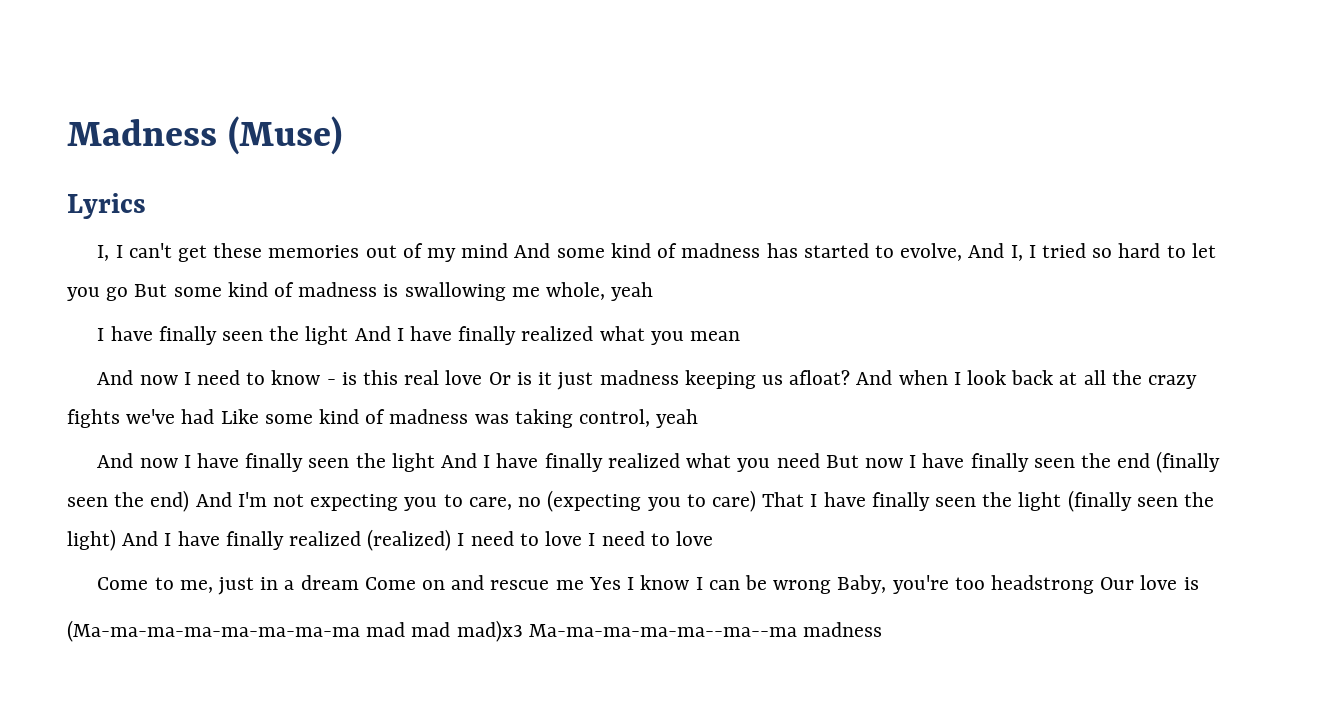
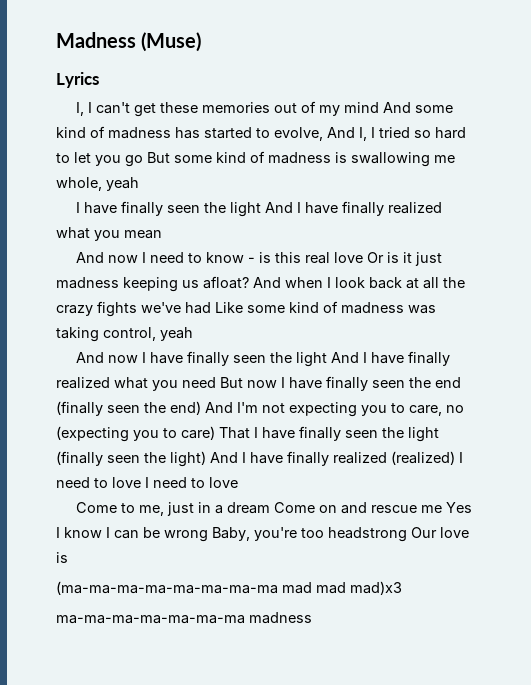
- (Ma-ma-ma-ma-ma-ma-ma-ma mad mad mad)x3 Ma-ma-ma-ma-ma--ma--ma madness
+ (ma-ma-ma-ma-ma-ma-ma-ma mad mad mad)x3
+ ma-ma-ma-ma-ma-ma-ma madness

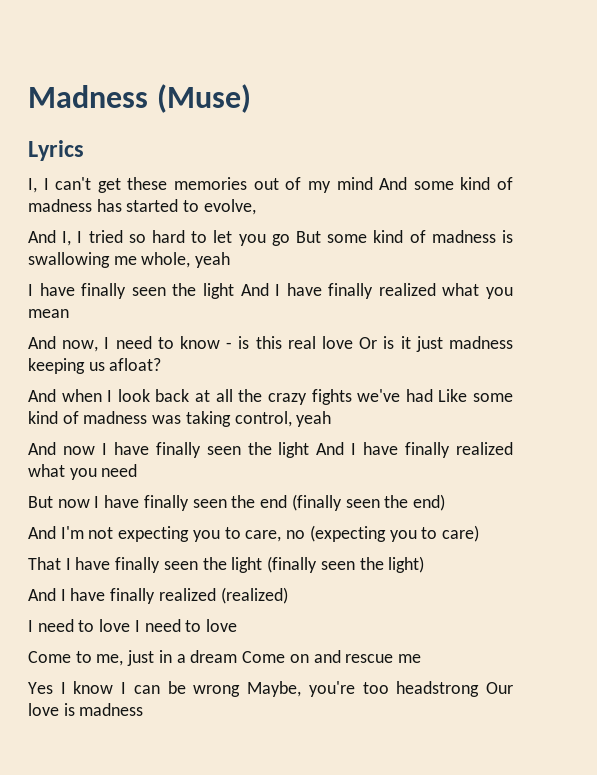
- I, I can't get these memories out of my mind And some kind of madness has started to evolve, And I, I tried so hard to let you go But some kind of madness is swallowing me whole, yeah
+ I, I can't get these memories out of my mind And some kind of madness has started to evolve,
+ And I, I tried so hard to let you go But some kind of madness is swallowing me whole, yeah
- And now I need to know - is this real love Or is it just madness keeping us afloat? And when I look back at all the crazy fights we've had Like some kind of madness was taking control, yeah
+ And now, I need to know - is this real love Or is it just madness keeping us afloat?
+ And when I look back at all the crazy fights we've had Like some kind of madness was taking control, yeah
- And now I have finally seen the light And I have finally realized what you need But now I have finally seen the end (finally seen the end) And I'm not expecting you to care, no (expecting you to care) That I have finally seen the light (finally seen the light) And I have finally realized (realized) I need to love I need to love
+ And now I have finally seen the light And I have finally realized what you need
+ But now I have finally seen the end (finally seen the end)
+ And I'm not expecting you to care, no (expecting you to care)
+ That I have finally seen the light (finally seen the light)
+ And I have finally realized (realized)
+ I need to love I need to love
- Come to me, just in a dream Come on and rescue me Yes I know I can be wrong Baby, you're too headstrong Our love is
- (ma-ma-ma-ma-ma-ma-ma-ma mad mad mad)x3
- ma-ma-ma-ma-ma-ma-ma madness
+ Come to me, just in a dream Come on and rescue me
+ Yes I know I can be wrong Maybe, you're too headstrong Our love is madness

